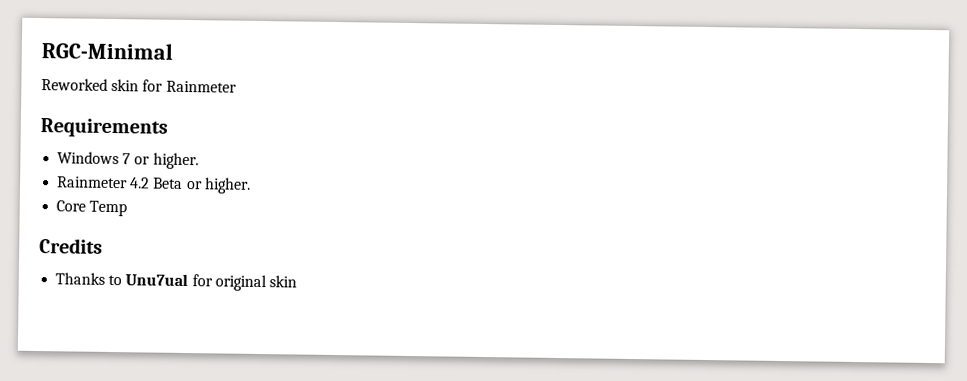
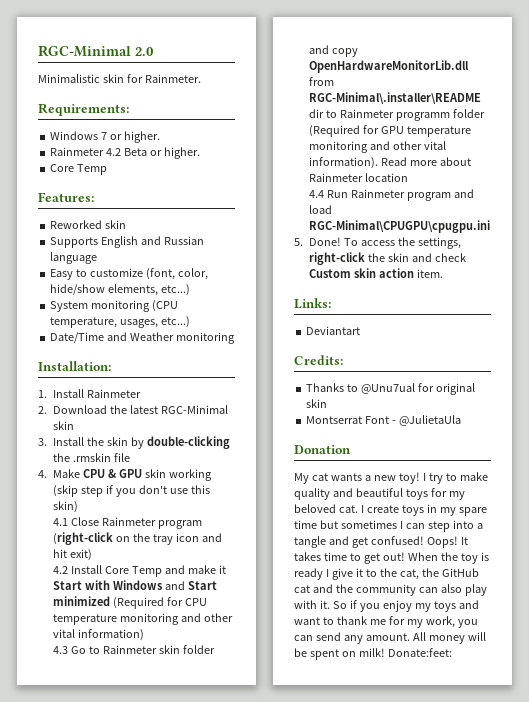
- RGC-Minimal
- Reworked skin for Rainmeter
- Requirements
+ RGC-Minimal 2.0
+ Minimalistic skin for Rainmeter.
+ Requirements:
- Credits
+ Features:
+ Reworked skin
+ Supports English and Russian language
+ Easy to customize (font, color, hide/show elements, etc...)
+ System monitoring (CPU temperature, usages, etc...)
+ Date/Time and Weather monitoring
+ Installation:
+ 1. Install Rainmeter
+ 2. Download the latest RGC-Minimal skin
+ 3. Install the skin by double-clicking the .rmskin file
+ 4. Make CPU & GPU skin working (skip step if you don't use this skin)
+ 4.1 Close Rainmeter program (right-click on the tray icon and hit exit)
+ 4.2 Install Core Temp and make it Start with Windows and Start minimized (Required for CPU temperature monitoring and other vital information)
+ 4.3 Go to Rainmeter skin folder and copy OpenHardwareMonitorLib.dll from RGC-Minimal\.installer\README dir to Rainmeter programm folder (Required for GPU temperature monitoring and other vital information). Read more about Rainmeter location
+ 4.4 Run Rainmeter program and load RGC-Minimal\CPUGPU\cpugpu.ini
+ 5. Done! To access the settings, right-click the skin and check Custom skin action item.
+ Links:
+ Deviantart
+ Credits:
- Thanks to Unu7ual for original skin
+ Thanks to @Unu7ual for original skin
+ Montserrat Font - @JulietaUla
+ Donation
+ My cat wants a new toy! I try to make quality and beautiful toys for my beloved cat. I create toys in my spare time but sometimes I can step into a tangle and get confused! Oops! It takes time to get out! When the toy is ready I give it to the cat, the GitHub cat and the community can also play with it. So if you enjoy my toys and want to thank me for my work, you can send any amount. All money will be spent on milk! Donate:feet:

